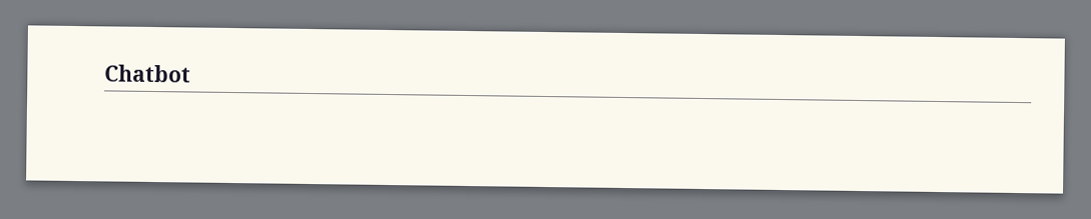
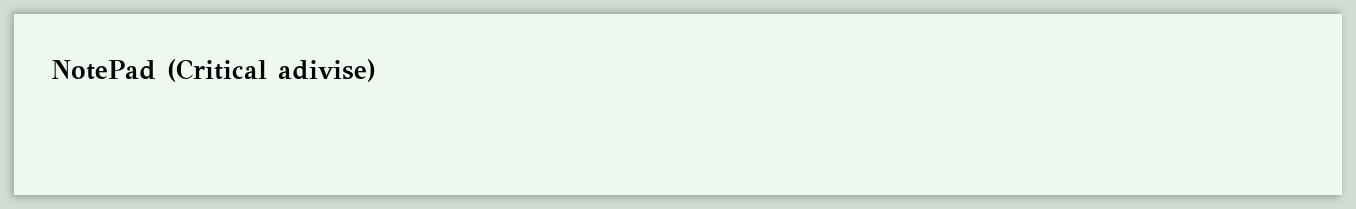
- Chatbot
+ NotePad (Critical adivise)

